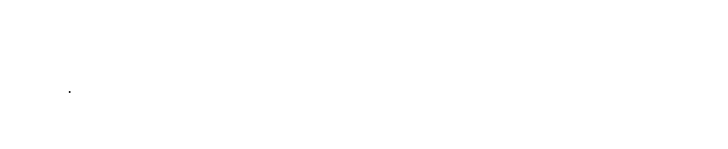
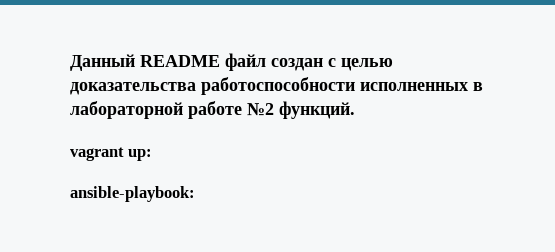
- .
+ Данный README файл создан с целью доказательства работоспособности исполненных в лабораторной работе №2 функций.
+ vagrant up:
+ ansible-playbook:

